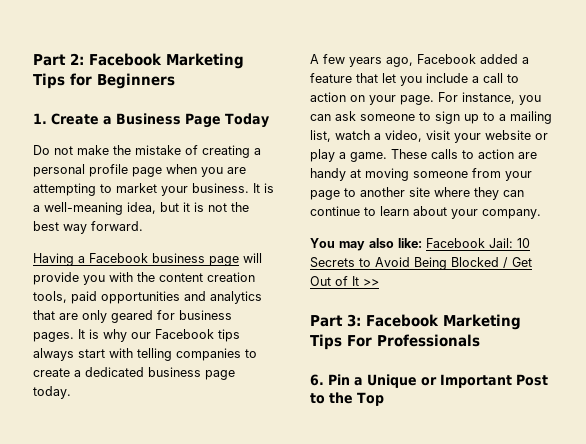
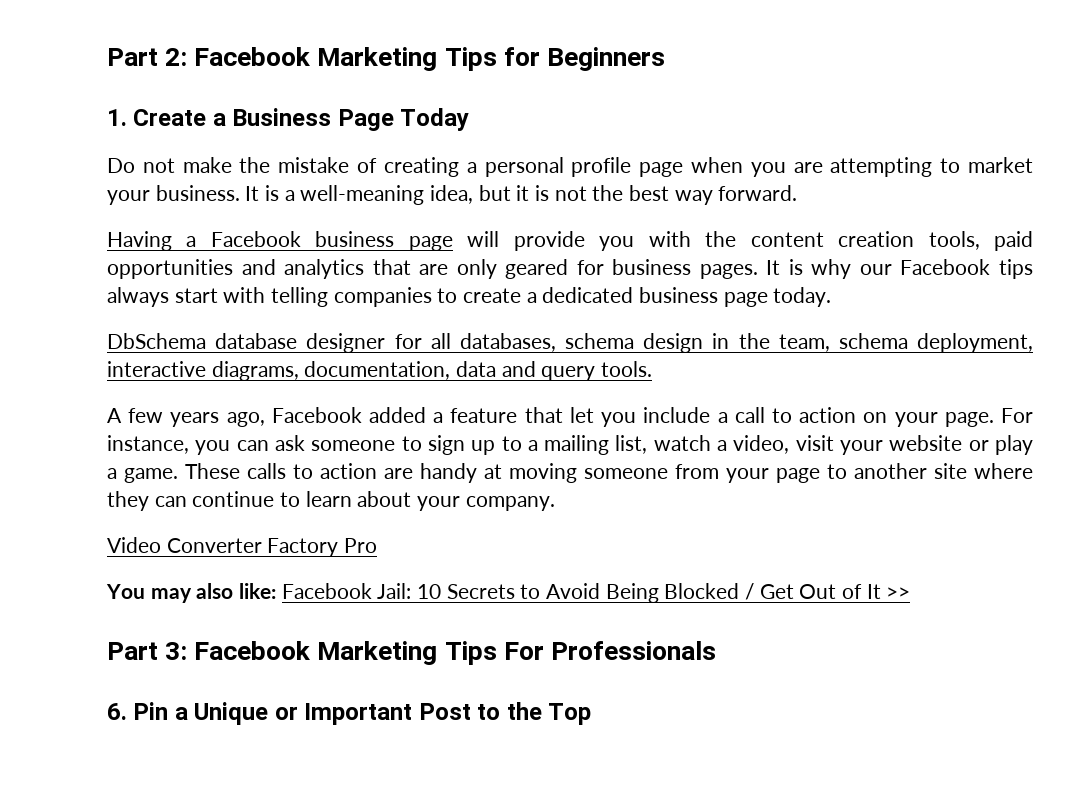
+ DbSchema database designer for all databases, schema design in the team, schema deployment, interactive diagrams, documentation, data and query tools.
+ Video Converter Factory Pro

